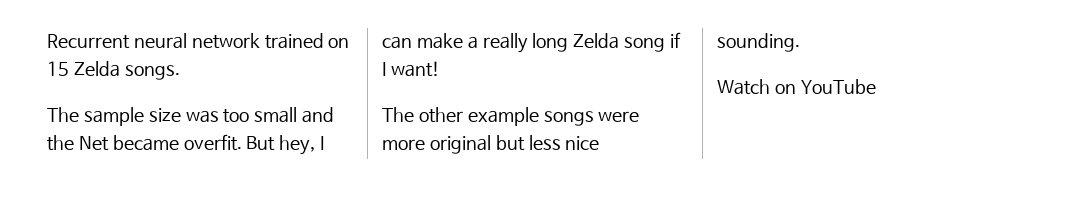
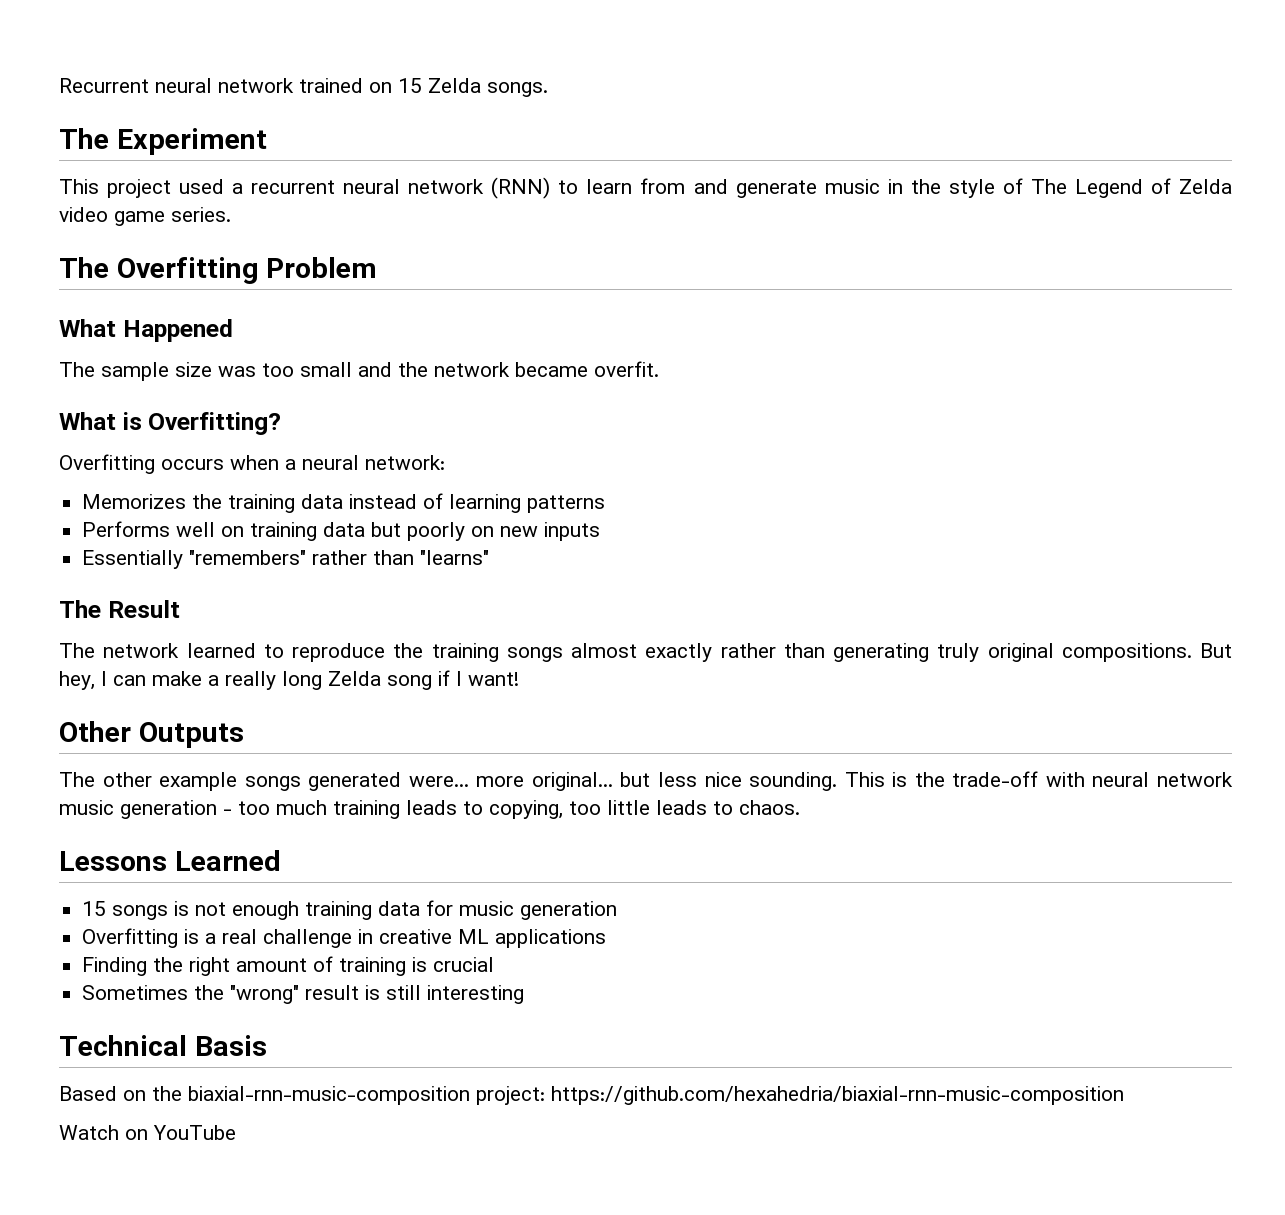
+ The Experiment
+ This project used a recurrent neural network (RNN) to learn from and generate music in the style of The Legend of Zelda video game series.
+ The Overfitting Problem
+ What Happened
- The sample size was too small and the Net became overfit.
+ The sample size was too small and the network became overfit.
+ What is Overfitting?
+ Overfitting occurs when a neural network:
+ Memorizes the training data instead of learning patterns
+ Performs well on training data but poorly on new inputs
+ Essentially "remembers" rather than "learns"
+ The Result
+ The network learned to reproduce the training songs almost exactly rather than generating truly original compositions.
+ Other Outputs
- The other example songs were more original but less nice sounding.
+ The other example songs generated were... more original... but less nice sounding. This is the trade-off with neural network music generation - too much training leads to copying, too little leads to chaos.
+ Lessons Learned
+ 15 songs is not enough training data for music generation
+ Overfitting is a real challenge in creative ML applications
+ Finding the right amount of training is crucial
+ Sometimes the "wrong" result is still interesting
+ Technical Basis
+ Based on the biaxial-rnn-music-composition project: https://github.com/hexahedria/biaxial-rnn-music-composition

